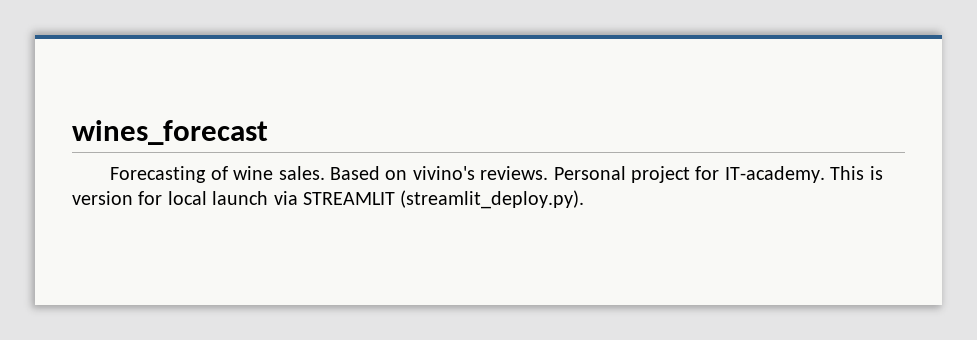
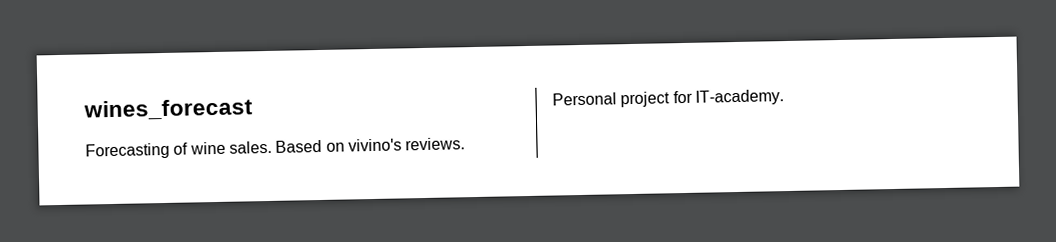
- This is version for local launch via STREAMLIT (streamlit_deploy.py).

